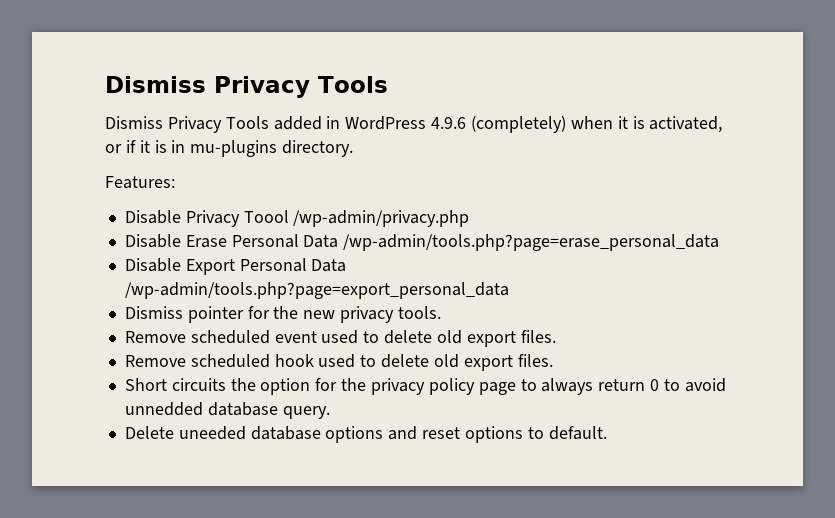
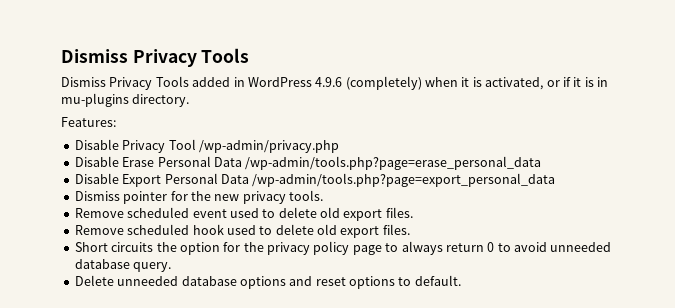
- Disable Privacy Toool /wp-admin/privacy.php
+ Disable Privacy Tool /wp-admin/privacy.php
- Short circuits the option for the privacy policy page to always return 0 to avoid unnedded database query.
+ Short circuits the option for the privacy policy page to always return 0 to avoid unneeded database query.
- Delete uneeded database options and reset options to default.
+ Delete unneeded database options and reset options to default.

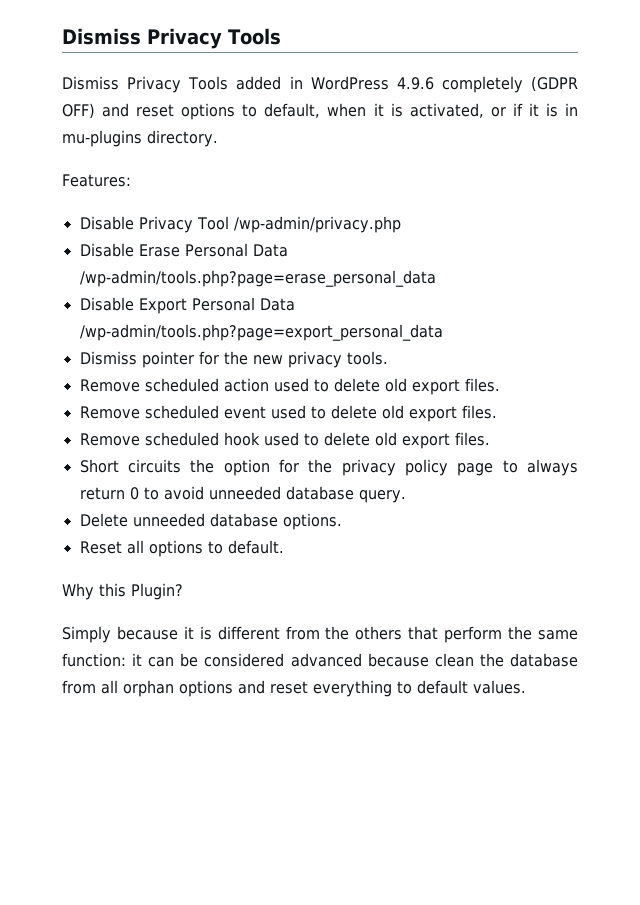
- Dismiss Privacy Tools added in WordPress 4.9.6 (completely) when it is activated, or if it is in mu-plugins directory.
+ Dismiss Privacy Tools added in WordPress 4.9.6 completely (GDPR OFF) and reset options to default, when it is activated, or if it is in mu-plugins directory.
+ Remove scheduled action used to delete old export files.
- Delete unneeded database options and reset options to default.
+ Delete unneeded database options.
+ Reset all options to default.
+ Why this Plugin?
+ Simply because it is different from the others that perform the same function: it can be considered advanced because clean the database from all orphan options and reset everything to default values.

